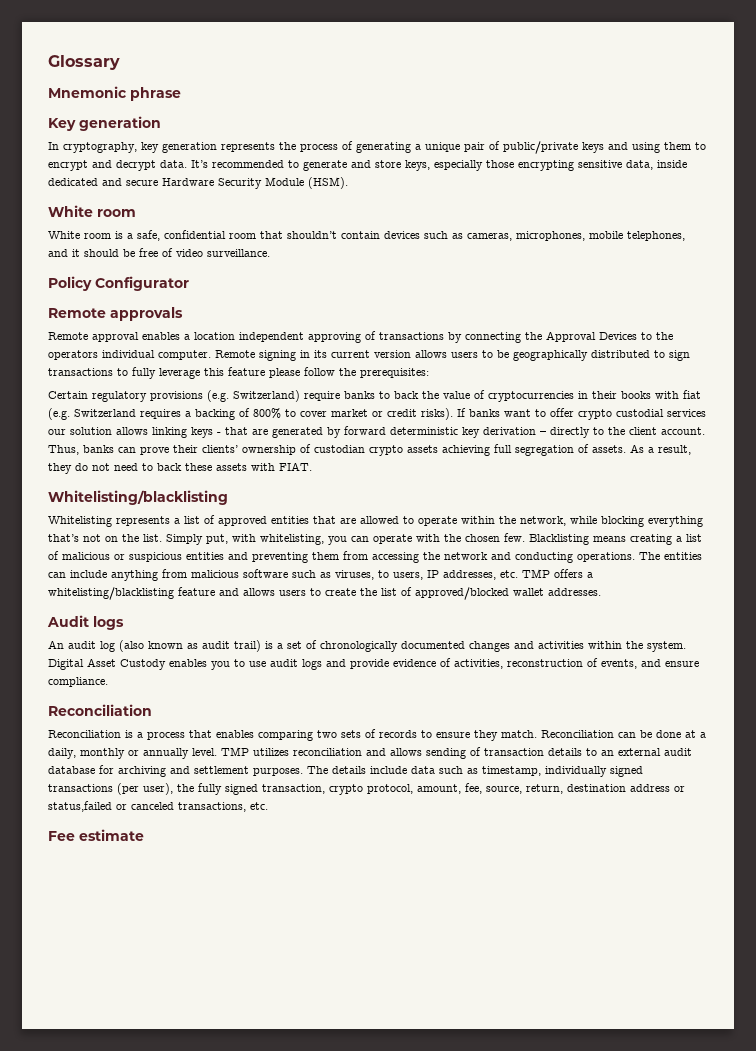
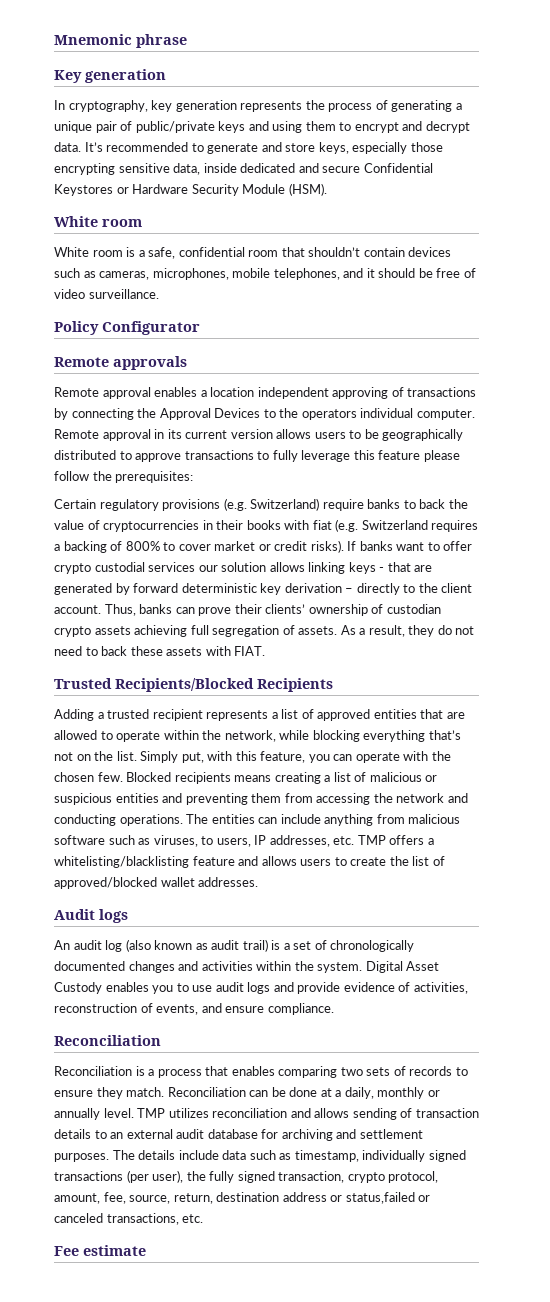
- Glossary
- It’s recommended to generate and store keys, especially those encrypting sensitive data, inside dedicated and secure Hardware Security Module (HSM).
+ It’s recommended to generate and store keys, especially those encrypting sensitive data, inside dedicated and secure Confidential Keystores or Hardware Security Module (HSM).
- Remote signing in its current version allows users to be geographically distributed to sign transactions to fully leverage this feature please follow the prerequisites:
+ Remote approval in its current version allows users to be geographically distributed to approve transactions to fully leverage this feature please follow the prerequisites:
- Whitelisting/blacklisting
- Whitelisting represents a list of approved entities that are allowed to operate within the network, while blocking everything that’s not on the list.
+ Trusted Recipients/Blocked Recipients
+ Adding a trusted recipient represents a list of approved entities that are allowed to operate within the network, while blocking everything that’s not on the list.
- Simply put, with whitelisting, you can operate with the chosen few.
+ Simply put, with this feature, you can operate with the chosen few.
- Blacklisting means creating a list of malicious or suspicious entities and preventing them from accessing the network and conducting operations.
+ Blocked recipients means creating a list of malicious or suspicious entities and preventing them from accessing the network and conducting operations.

